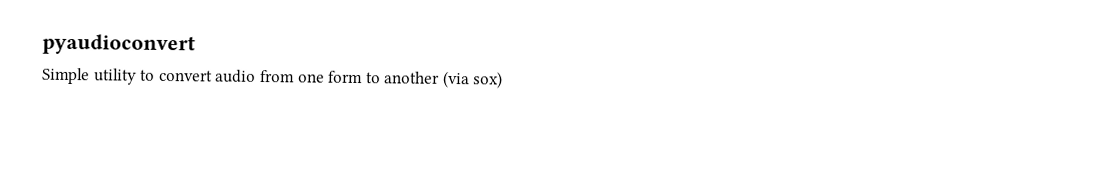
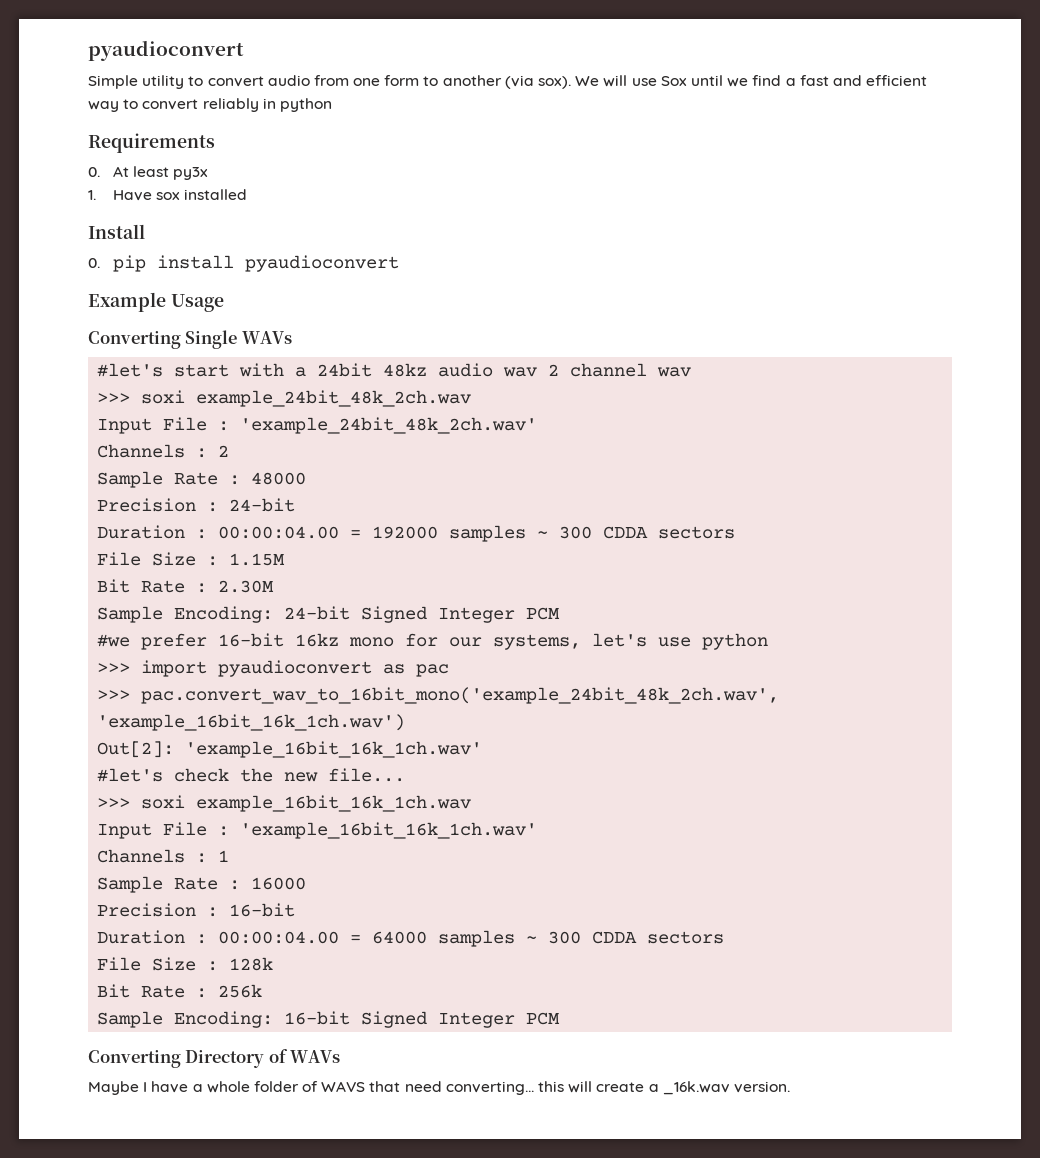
- Simple utility to convert audio from one form to another (via sox)
+ Simple utility to convert audio from one form to another (via sox). We will use Sox until we find a fast and efficient way to convert reliably in python
+ Requirements
+ 0. At least py3x
+ 1. Have sox installed
+ Install
+ 0. pip install pyaudioconvert
+ Example Usage
+ Converting Single WAVs
+ #let's start with a 24bit 48kz audio wav 2 channel wav
+ >>> soxi example_24bit_48k_2ch.wav
+ Input File : 'example_24bit_48k_2ch.wav'
+ Channels : 2
+ Sample Rate : 48000
+ Precision : 24-bit
+ Duration : 00:00:04.00 = 192000 samples ~ 300 CDDA sectors
+ File Size : 1.15M
+ Bit Rate : 2.30M
+ Sample Encoding: 24-bit Signed Integer PCM
+ #we prefer 16-bit 16kz mono for our systems, let's use python
+ >>> import pyaudioconvert as pac
+ >>> pac.convert_wav_to_16bit_mono('example_24bit_48k_2ch.wav', 'example_16bit_16k_1ch.wav')
+ Out[2]: 'example_16bit_16k_1ch.wav'
+ #let's check the new file...
+ >>> soxi example_16bit_16k_1ch.wav
+ Input File : 'example_16bit_16k_1ch.wav'
+ Channels : 1
+ Sample Rate : 16000
+ Precision : 16-bit
+ Duration : 00:00:04.00 = 64000 samples ~ 300 CDDA sectors
+ File Size : 128k
+ Bit Rate : 256k
+ Sample Encoding: 16-bit Signed Integer PCM
+ Converting Directory of WAVs
+ Maybe I have a whole folder of WAVS that need converting... this will create a _16k.wav version.

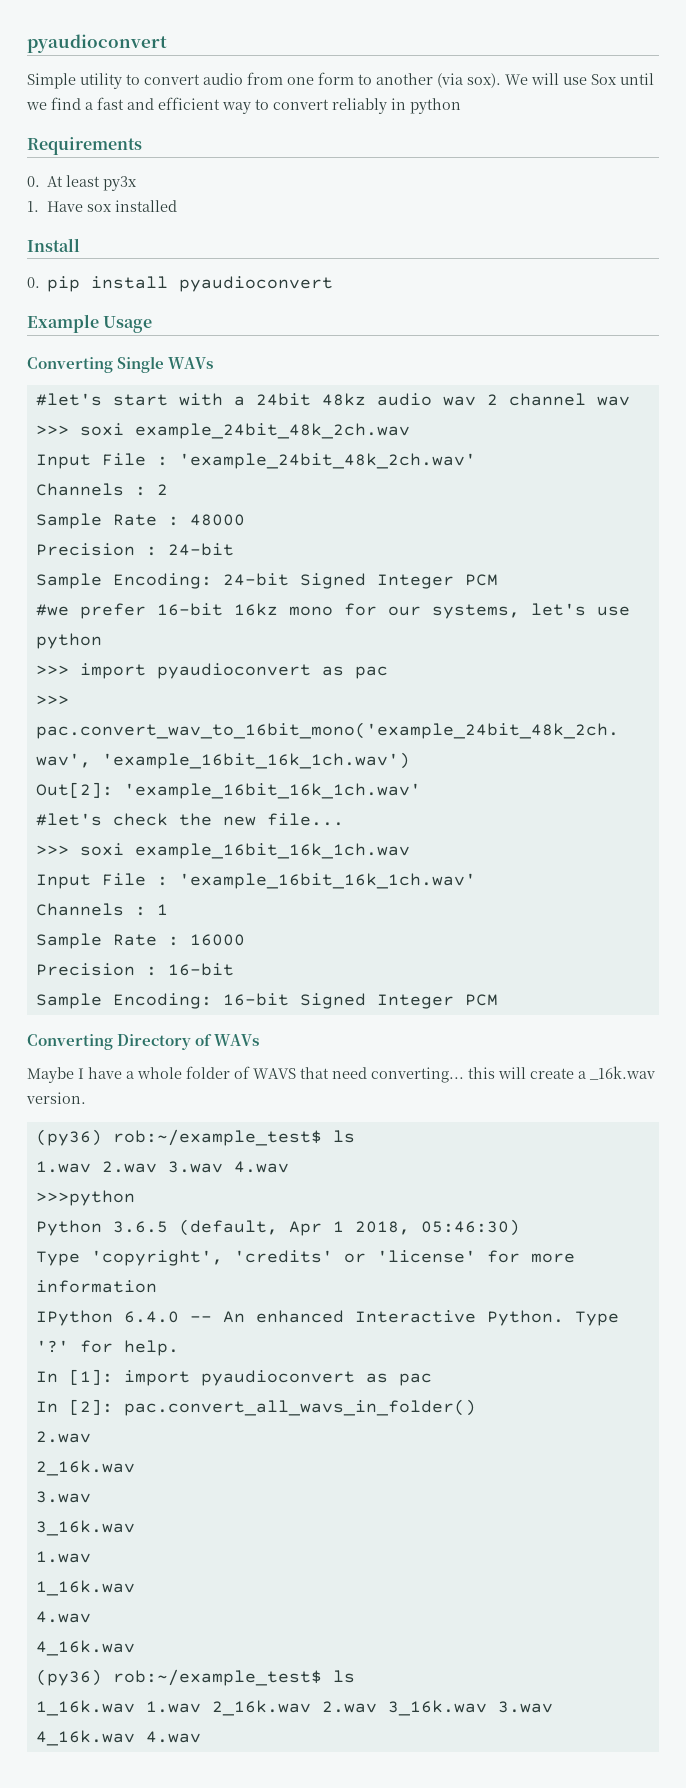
- Duration : 00:00:04.00 = 192000 samples ~ 300 CDDA sectors
- File Size : 1.15M
- Bit Rate : 2.30M
- Duration : 00:00:04.00 = 64000 samples ~ 300 CDDA sectors
- File Size : 128k
- Bit Rate : 256k
  Maybe I have a whole folder of WAVS that need converting... this will create a _16k.wav version.
+ (py36) rob:~/example_test$ ls
+ 1.wav 2.wav 3.wav 4.wav
+ >>>python
+ Python 3.6.5 (default, Apr 1 2018, 05:46:30)
+ Type 'copyright', 'credits' or 'license' for more information
+ IPython 6.4.0 -- An enhanced Interactive Python. Type '?' for help.
+ In [1]: import pyaudioconvert as pac
+ In [2]: pac.convert_all_wavs_in_folder()
+ 2.wav
+ 2_16k.wav
+ 3.wav
+ 3_16k.wav
+ 1.wav
+ 1_16k.wav
+ 4.wav
+ 4_16k.wav
+ (py36) rob:~/example_test$ ls
+ 1_16k.wav 1.wav 2_16k.wav 2.wav 3_16k.wav 3.wav 4_16k.wav 4.wav

